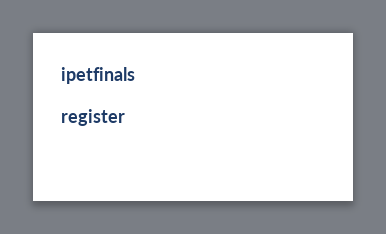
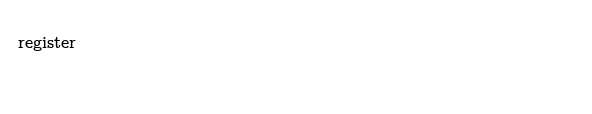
- ipetfinals

